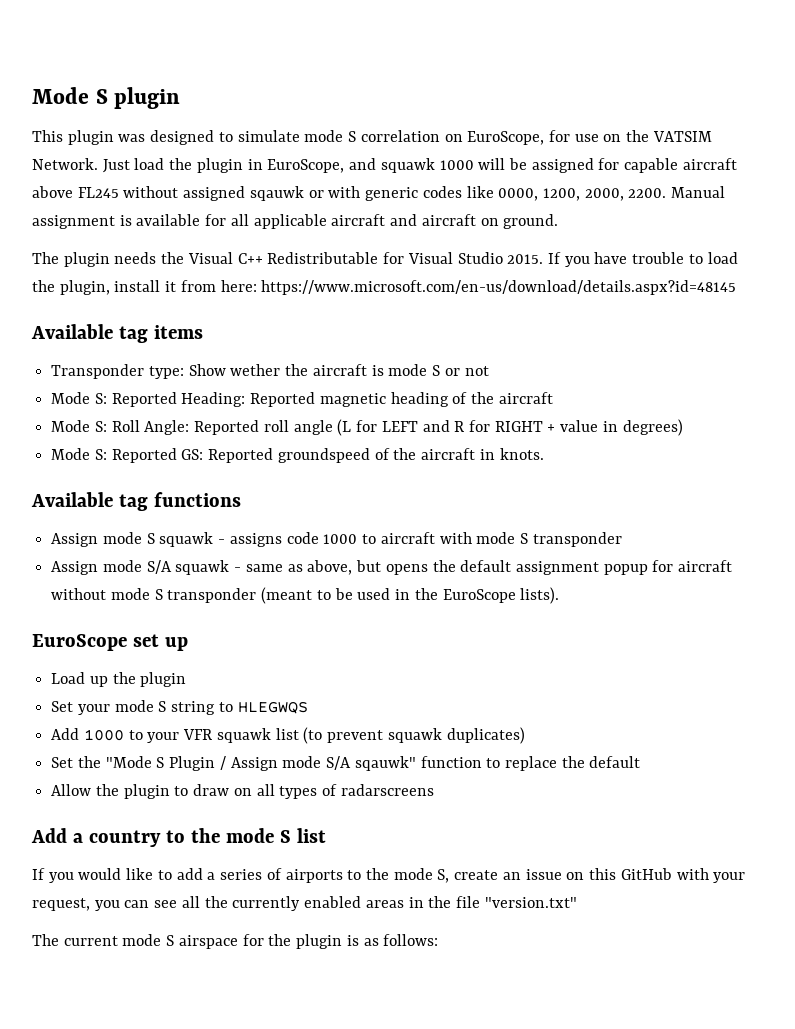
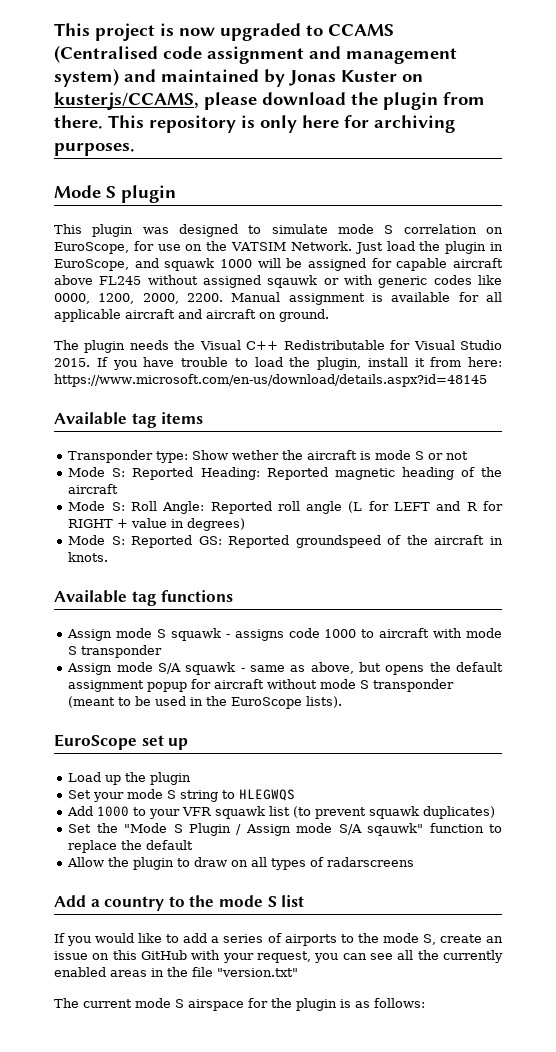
+ This project is now upgraded to CCAMS (Centralised code assignment and management system) and maintained by Jonas Kuster on kusterjs/CCAMS, please download the plugin from there. This repository is only here for archiving purposes.

